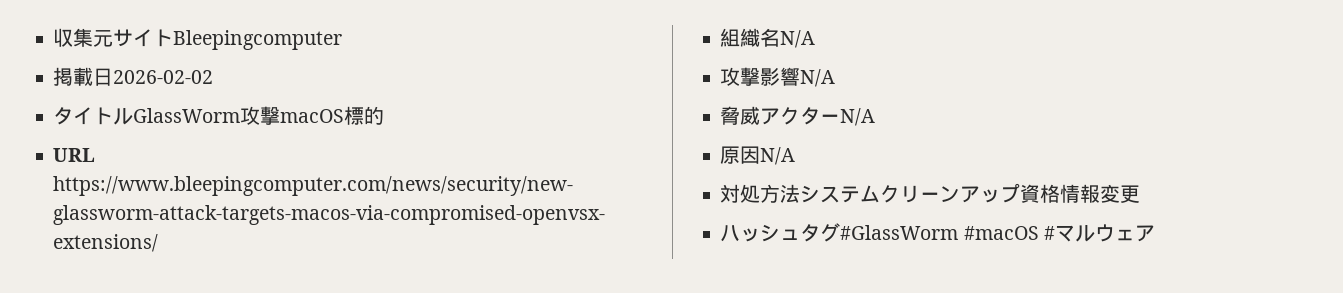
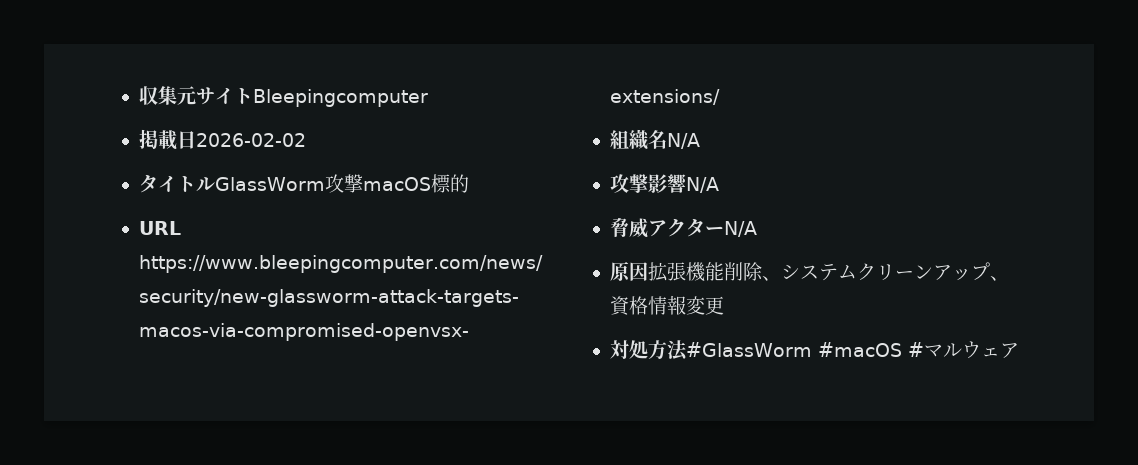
- 原因N/A
- 対処方法システムクリーンアップ資格情報変更
+ 原因拡張機能削除、システムクリーンアップ、資格情報変更
- ハッシュタグ#GlassWorm #macOS #マルウェア
+ 対処方法#GlassWorm #macOS #マルウェア

